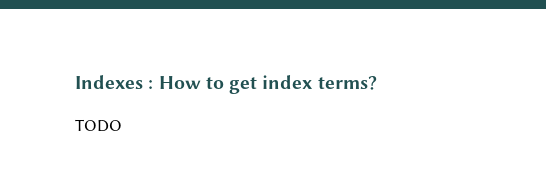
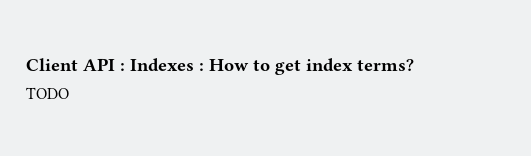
- Indexes : How to get index terms?
+ Client API : Indexes : How to get index terms?

